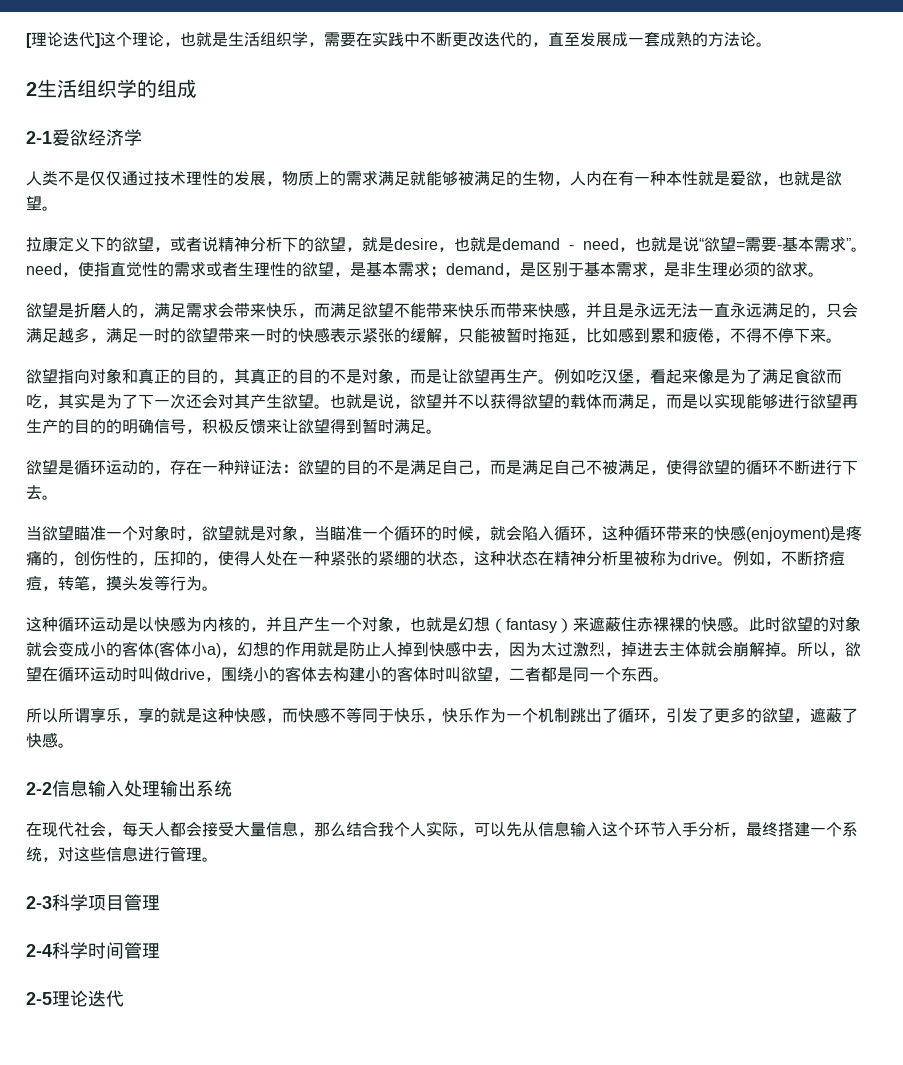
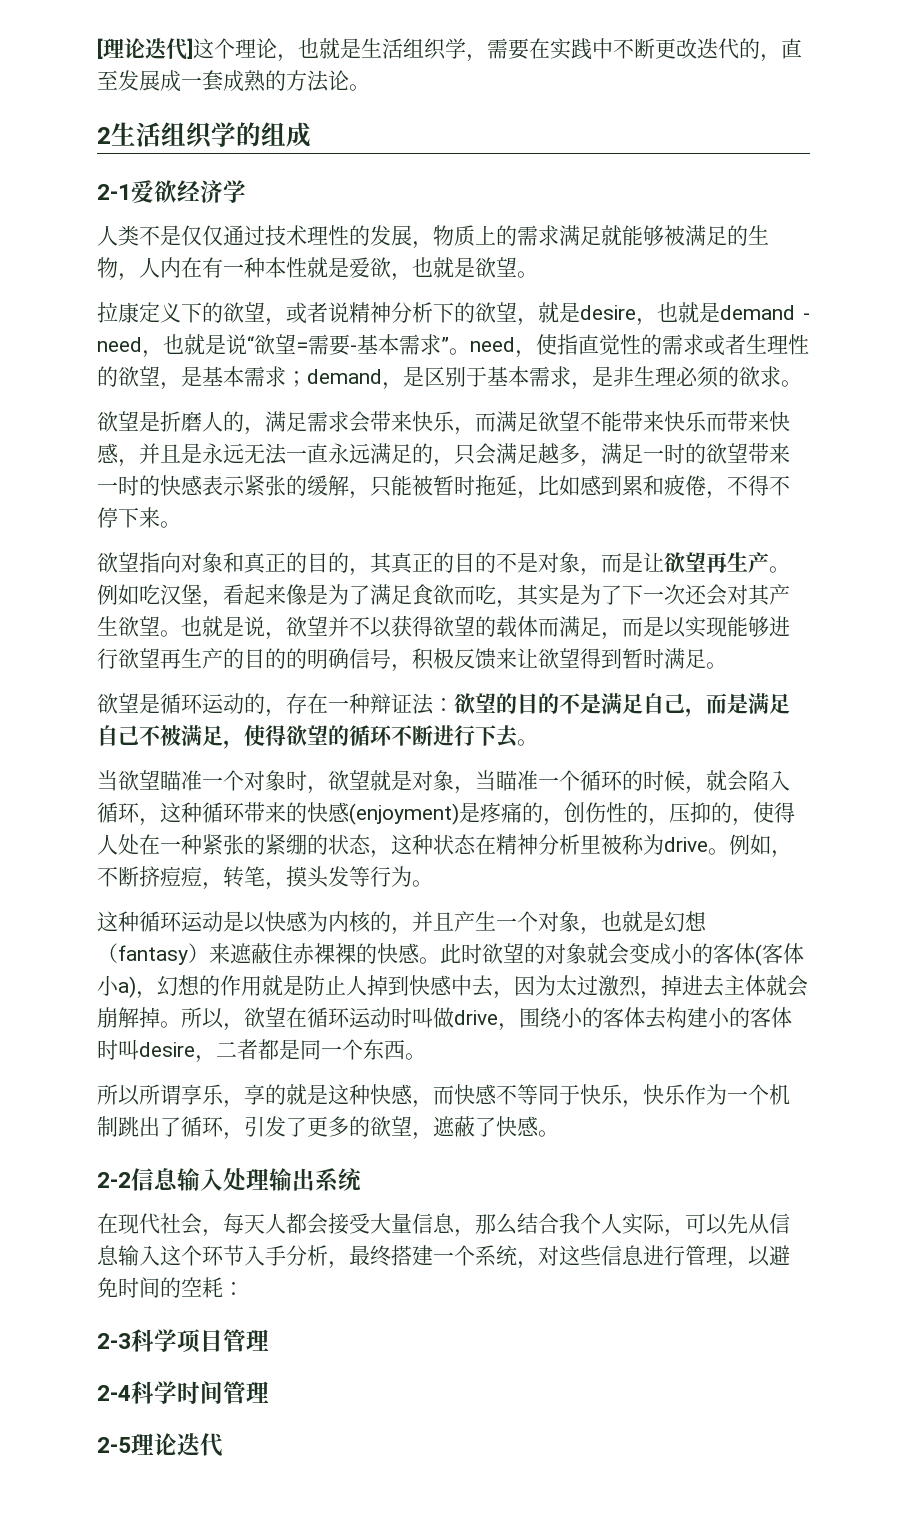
- 所以，欲望在循环运动时叫做drive，围绕小的客体去构建小的客体时叫欲望，二者都是同一个东西。
+ 所以，欲望在循环运动时叫做drive，围绕小的客体去构建小的客体时叫desire，二者都是同一个东西。
- 在现代社会，每天人都会接受大量信息，那么结合我个人实际，可以先从信息输入这个环节入手分析，最终搭建一个系统，对这些信息进行管理。
+ 在现代社会，每天人都会接受大量信息，那么结合我个人实际，可以先从信息输入这个环节入手分析，最终搭建一个系统，对这些信息进行管理，以避免时间的空耗：

